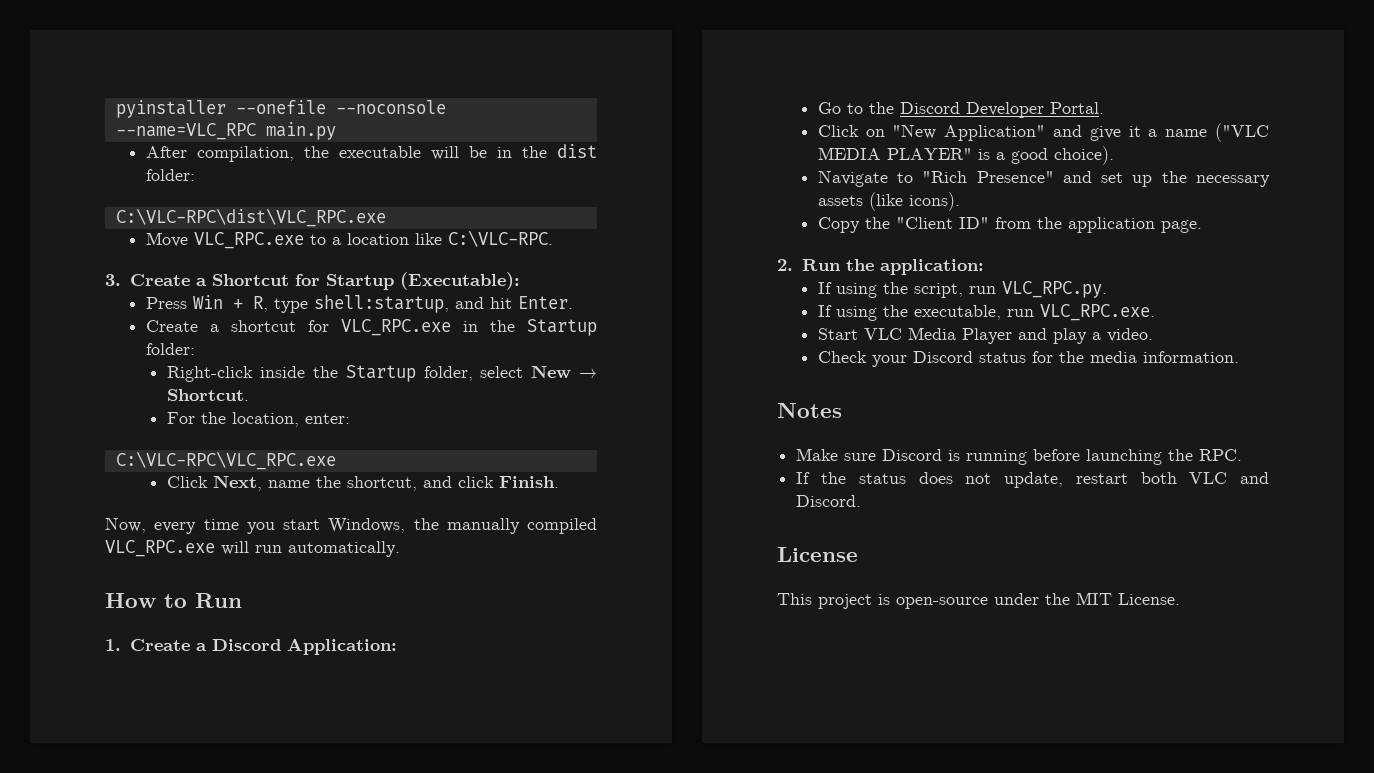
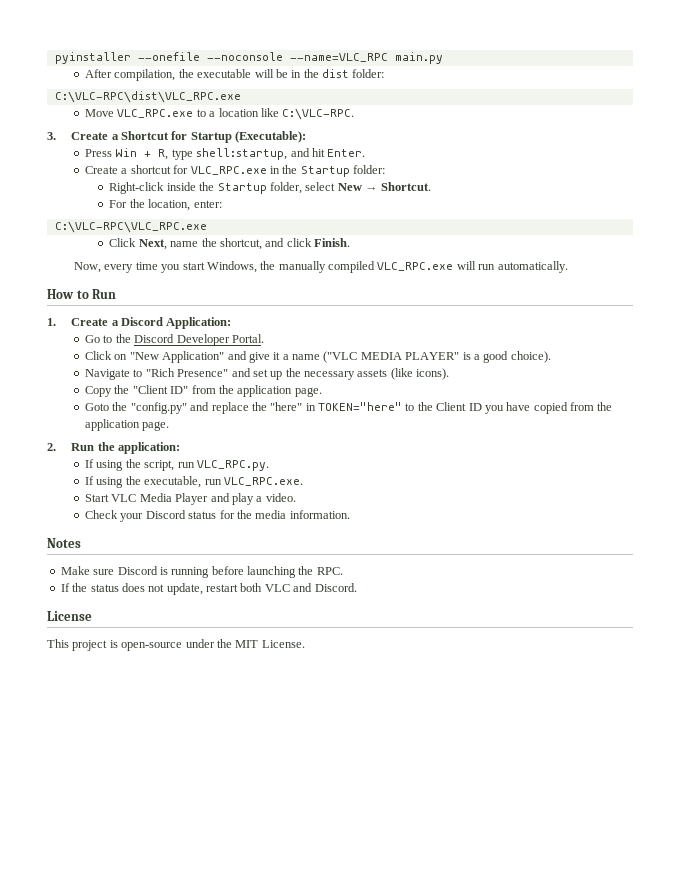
+ Goto the "config.py" and replace the "here" in TOKEN="here" to the Client ID you have copied from the application page.

